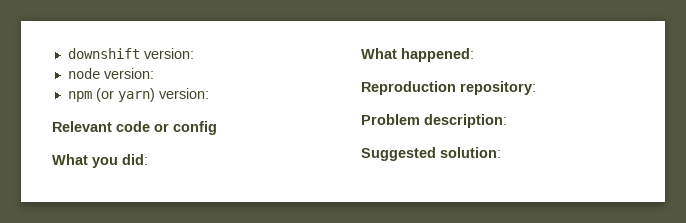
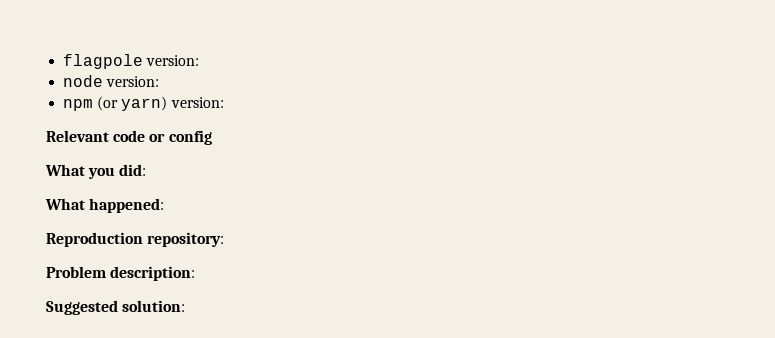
- downshift version:
+ flagpole version:

